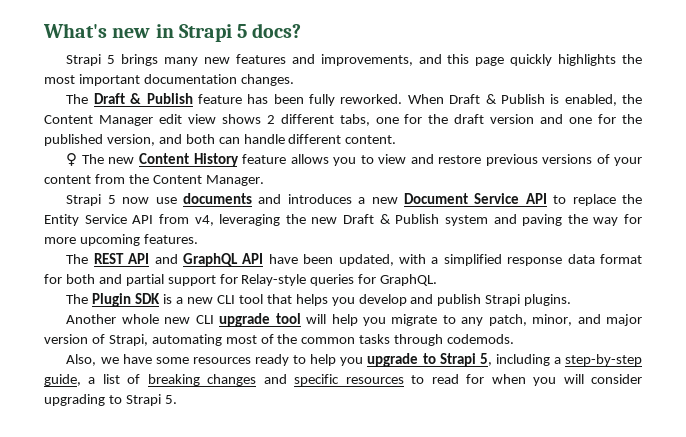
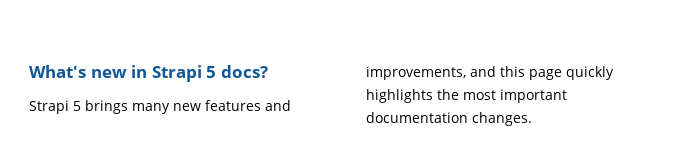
- The Draft & Publish feature has been fully reworked. When Draft & Publish is enabled, the Content Manager edit view shows 2 different tabs, one for the draft version and one for the published version, and both can handle different content.
- ♀ The new Content History feature allows you to view and restore previous versions of your content from the Content Manager.
- Strapi 5 now use documents and introduces a new Document Service API to replace the Entity Service API from v4, leveraging the new Draft & Publish system and paving the way for more upcoming features.
- The REST API and GraphQL API have been updated, with a simplified response data format for both and partial support for Relay-style queries for GraphQL.
- The Plugin SDK is a new CLI tool that helps you develop and publish Strapi plugins.
- Another whole new CLI upgrade tool will help you migrate to any patch, minor, and major version of Strapi, automating most of the common tasks through codemods.
- Also, we have some resources ready to help you upgrade to Strapi 5, including a step-by-step guide, a list of breaking changes and specific resources to read for when you will consider upgrading to Strapi 5.

